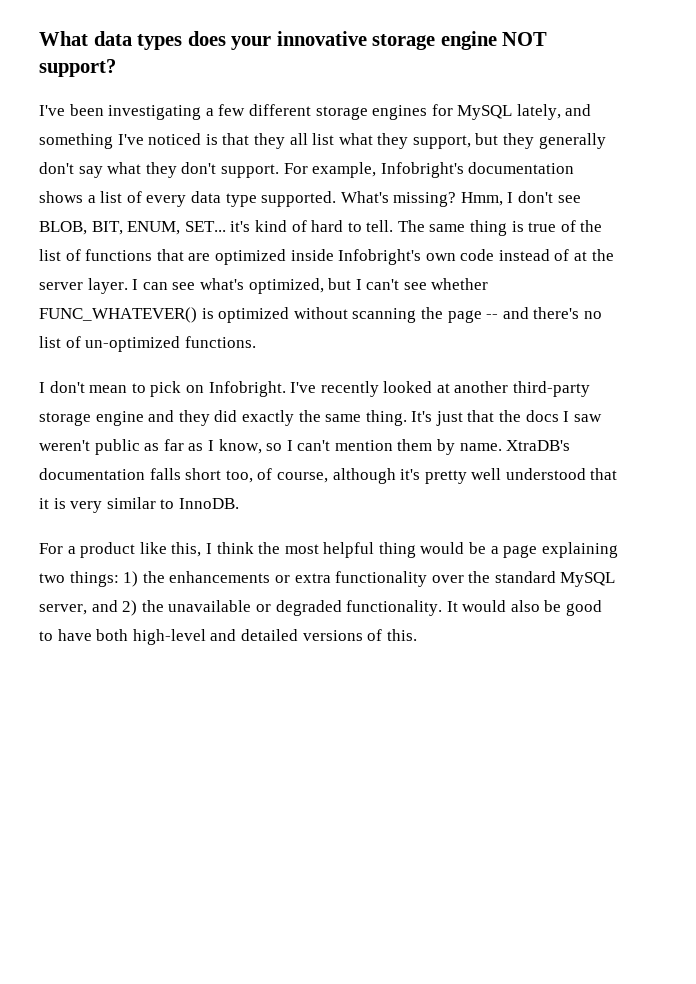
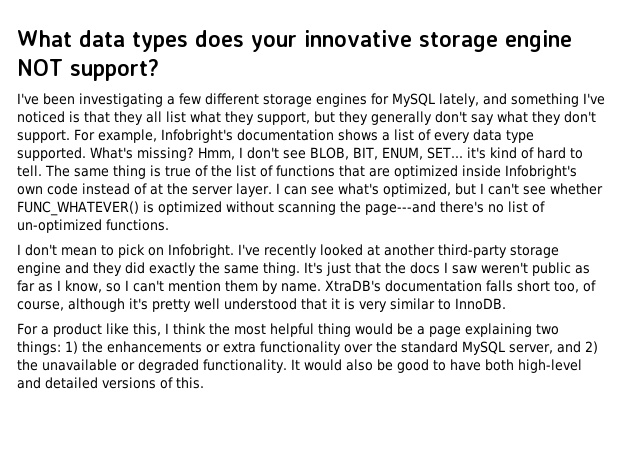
- I can see what's optimized, but I can't see whether FUNC_WHATEVER() is optimized without scanning the page -- and there's no list of un-optimized functions.
+ I can see what's optimized, but I can't see whether FUNC_WHATEVER() is optimized without scanning the page---and there's no list of un-optimized functions.

